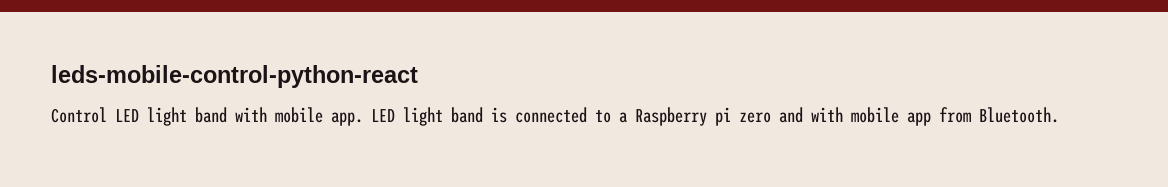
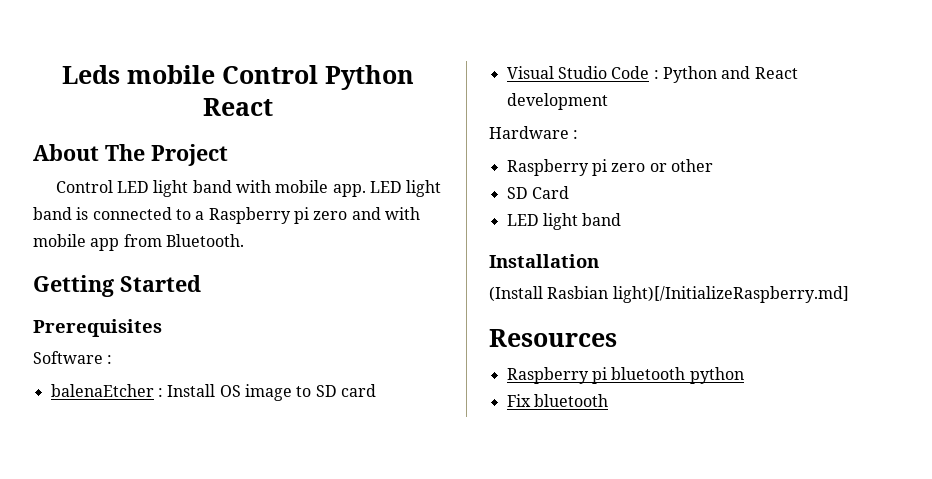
- leds-mobile-control-python-react
+ Leds mobile Control Python React
+ About The Project
+ Getting Started
+ Prerequisites
+ Software :
+ balenaEtcher : Install OS image to SD card
+ Visual Studio Code : Python and React development
+ Hardware :
+ Raspberry pi zero or other
+ SD Card
+ LED light band
+ Installation
+ (Install Rasbian light)[/InitializeRaspberry.md]
+ Resources
+ Raspberry pi bluetooth python
+ Fix bluetooth

